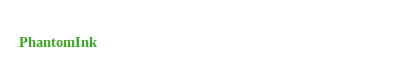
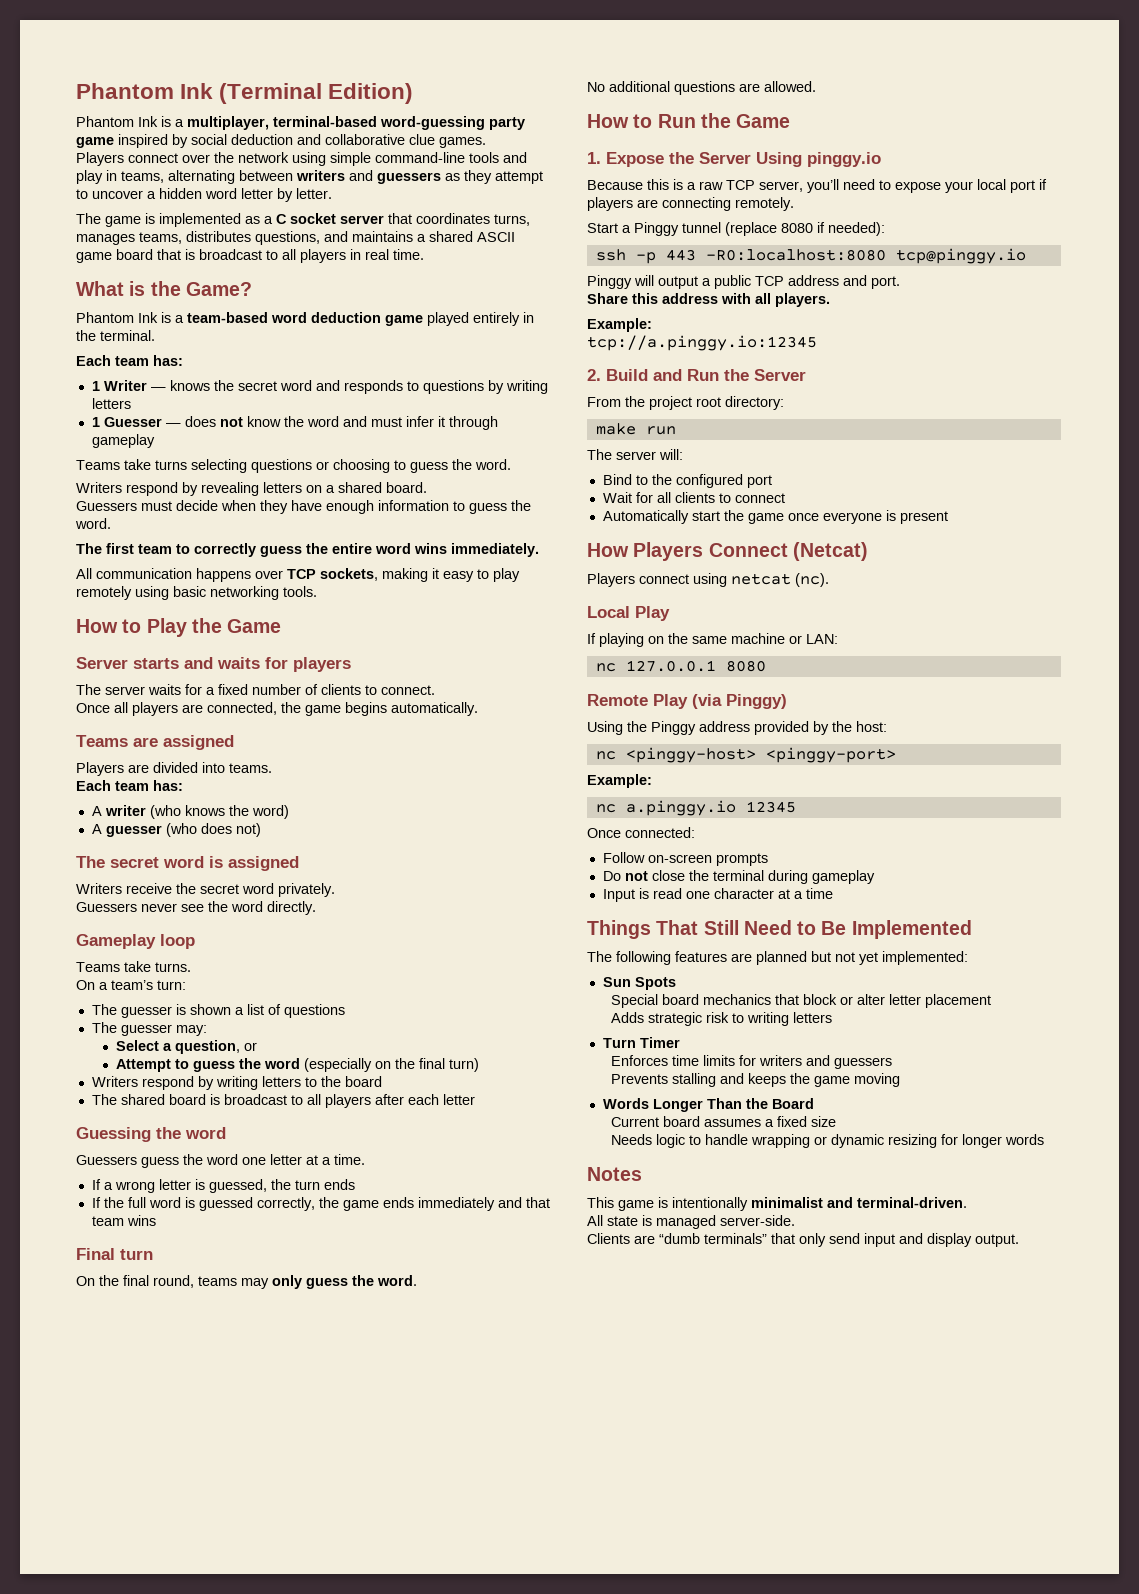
- PhantomInk
+ Phantom Ink (Terminal Edition)
+ Phantom Ink is a multiplayer, terminal-based word-guessing party game inspired by social deduction and collaborative clue games.
+ Players connect over the network using simple command-line tools and play in teams, alternating between writers and guessers as they attempt to uncover a hidden word letter by letter.
+ The game is implemented as a C socket server that coordinates turns, manages teams, distributes questions, and maintains a shared ASCII game board that is broadcast to all players in real time.
+ What is the Game?
+ Phantom Ink is a team-based word deduction game played entirely in the terminal.
+ Each team has:
+ 1 Writer — knows the secret word and responds to questions by writing letters
+ 1 Guesser — does not know the word and must infer it through gameplay
+ Teams take turns selecting questions or choosing to guess the word.
+ Writers respond by revealing letters on a shared board.
+ Guessers must decide when they have enough information to guess the word.
+ The first team to correctly guess the entire word wins immediately.
+ All communication happens over TCP sockets, making it easy to play remotely using basic networking tools.
+ How to Play the Game
+ Server starts and waits for players
+ The server waits for a fixed number of clients to connect.
+ Once all players are connected, the game begins automatically.
+ Teams are assigned
+ Players are divided into teams.
+ Each team has:
+ A writer (who knows the word)
+ A guesser (who does not)
+ The secret word is assigned
+ Writers receive the secret word privately.
+ Guessers never see the word directly.
+ Gameplay loop
+ Teams take turns.
+ On a team’s turn:
+ The guesser is shown a list of questions
+ The guesser may:
+ Select a question, or
+ Attempt to guess the word (especially on the final turn)
+ Writers respond by writing letters to the board
+ The shared board is broadcast to all players after each letter
+ Guessing the word
+ Guessers guess the word one letter at a time.
+ If a wrong letter is guessed, the turn ends
+ If the full word is guessed correctly, the game ends immediately and that team wins
+ Final turn
+ On the final round, teams may only guess the word.
+ No additional questions are allowed.
+ How to Run the Game
+ 1. Expose the Server Using pinggy.io
+ Because this is a raw TCP server, you’ll need to expose your local port if players are connecting remotely.
+ Start a Pinggy tunnel (replace 8080 if needed):
+ ssh -p 443 -R0:localhost:8080 tcp@pinggy.io
+ Pinggy will output a public TCP address and port.
+ Share this address with all players.
+ Example:
+ tcp://a.pinggy.io:12345
+ 2. Build and Run the Server
+ From the project root directory:
+ make run
+ The server will:
+ Bind to the configured port
+ Wait for all clients to connect
+ Automatically start the game once everyone is present
+ How Players Connect (Netcat)
+ Players connect using netcat (nc).
+ Local Play
+ If playing on the same machine or LAN:
+ nc 127.0.0.1 8080
+ Remote Play (via Pinggy)
+ Using the Pinggy address provided by the host:
+ nc <pinggy-host> <pinggy-port>
+ Example:
+ nc a.pinggy.io 12345
+ Once connected:
+ Follow on-screen prompts
+ Do not close the terminal during gameplay
+ Input is read one character at a time
+ Things That Still Need to Be Implemented
+ The following features are planned but not yet implemented:
+ Sun Spots
+ Special board mechanics that block or alter letter placement
+ Adds strategic risk to writing letters
+ Turn Timer
+ Enforces time limits for writers and guessers
+ Prevents stalling and keeps the game moving
+ Words Longer Than the Board
+ Current board assumes a fixed size
+ Needs logic to handle wrapping or dynamic resizing for longer words
+ Notes
+ This game is intentionally minimalist and terminal-driven.
+ All state is managed server-side.
+ Clients are “dumb terminals” that only send input and display output.

